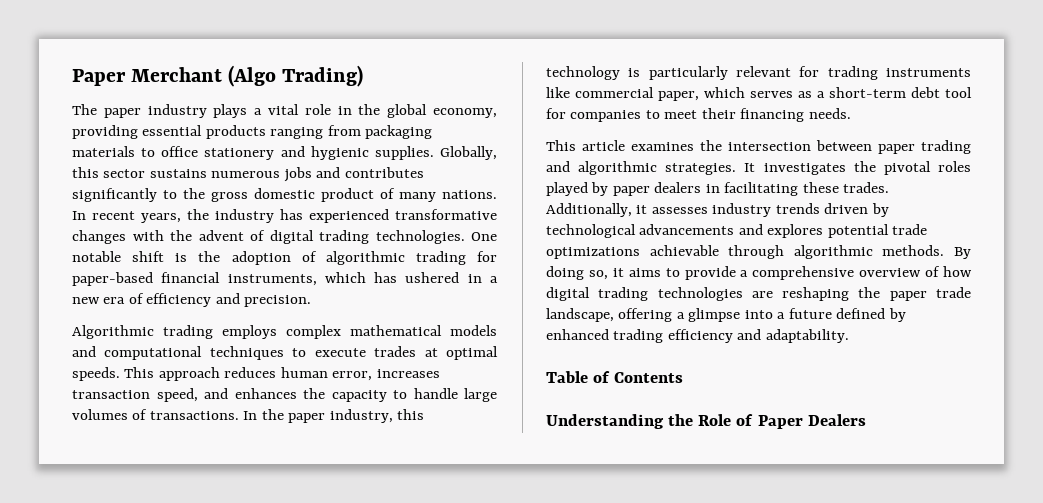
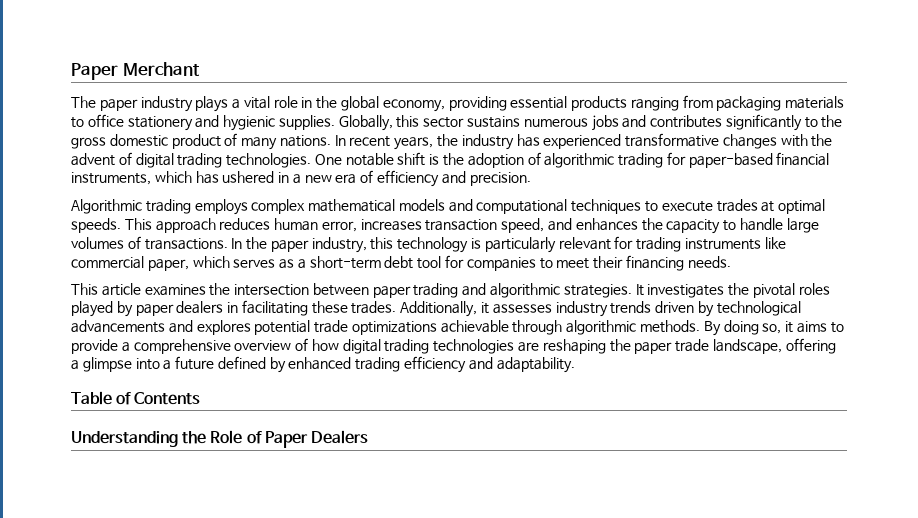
- Paper Merchant (Algo Trading)
+ Paper Merchant

